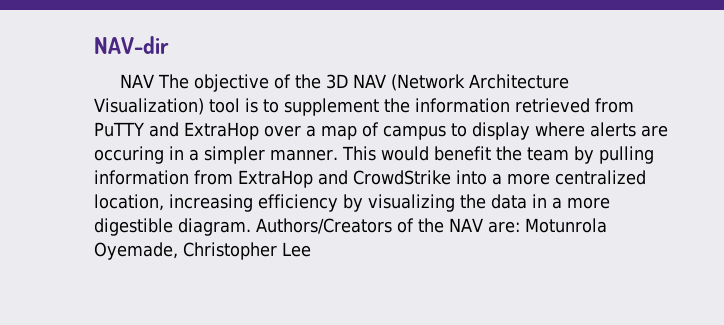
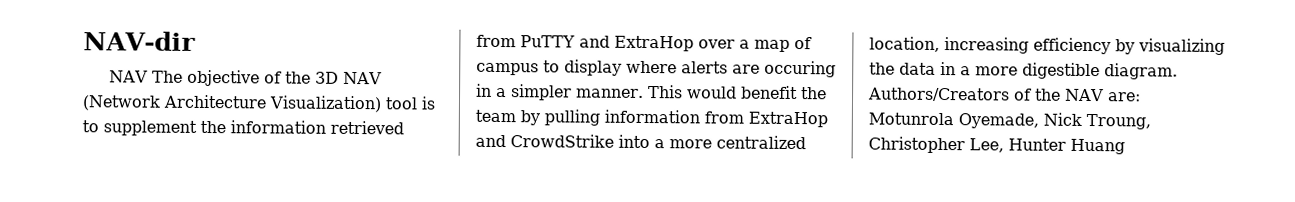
- Authors/Creators of the NAV are: Motunrola Oyemade, Christopher Lee
+ Authors/Creators of the NAV are: Motunrola Oyemade, Nick Troung, Christopher Lee, Hunter Huang

